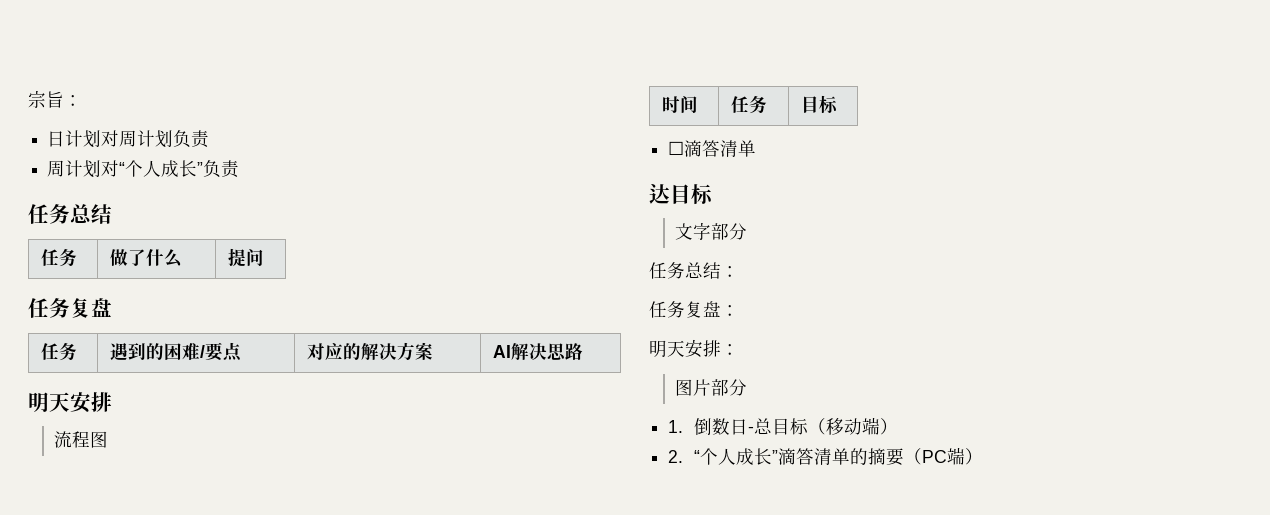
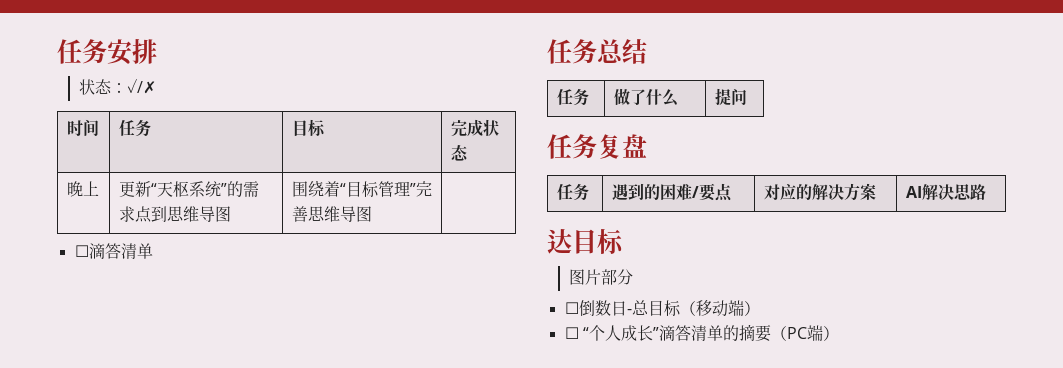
- 宗旨：
- 日计划对周计划负责
- 周计划对“个人成长”负责
+ 任务安排
+ 状态：✓/✗
+ 时间 | 任务 | 目标 | 完成状态
+ 晚上 | 更新“天枢系统”的需求点到思维导图 | 围绕着“目标管理”完善思维导图 |
+ ☐滴答清单
  任务 | 遇到的困难/要点 | 对应的解决方案 | AI解决思路
- 明天安排
- 流程图
- 时间 | 任务 | 目标
- ☐滴答清单
  达目标
- 文字部分
- 任务总结：
- 任务复盘：
- 明天安排：
- 1.倒数日-总目标（移动端）
+ ☐倒数日-总目标（移动端）
- 2. “个人成长”滴答清单的摘要（PC端）
+ ☐ “个人成长”滴答清单的摘要（PC端）

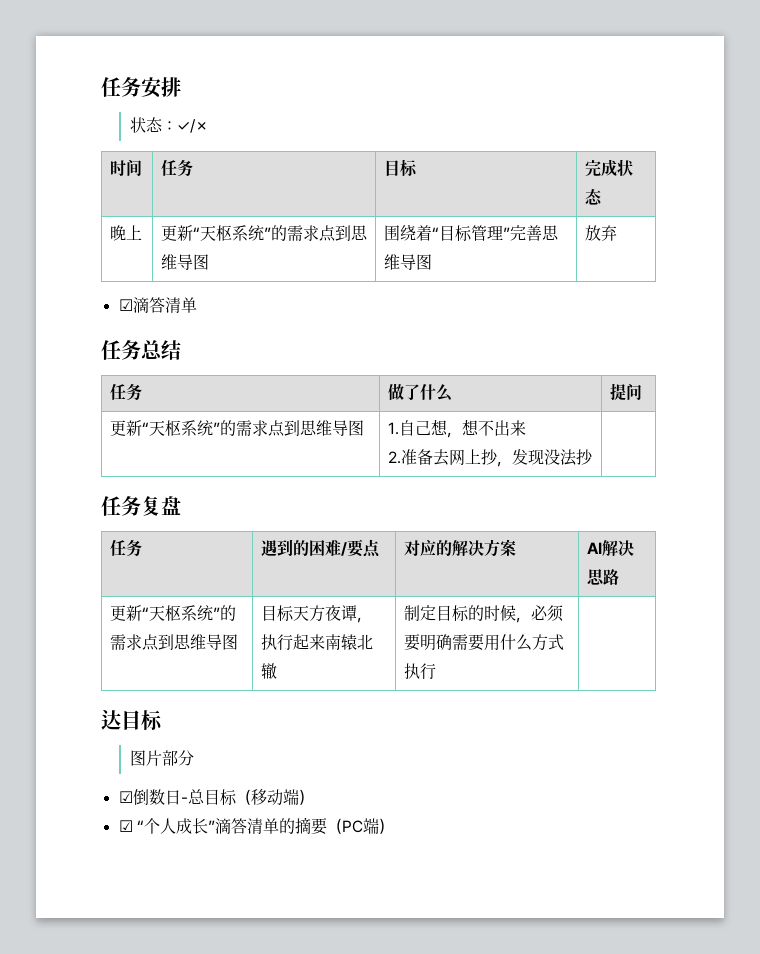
- 晚上 | 更新“天枢系统”的需求点到思维导图 | 围绕着“目标管理”完善思维导图 |
- ☐滴答清单
+ 晚上 | 更新“天枢系统”的需求点到思维导图 | 围绕着“目标管理”完善思维导图 | 放弃
+ ☑滴答清单
+ 更新“天枢系统”的需求点到思维导图 | 1.自己想，想不出来
+ 2.准备去网上抄，发现没法抄 |
+ 更新“天枢系统”的需求点到思维导图 | 目标天方夜谭，执行起来南辕北辙 | 制定目标的时候，必须要明确需要用什么方式执行 |
- ☐倒数日-总目标（移动端）
+ ☑倒数日-总目标（移动端）
- ☐ “个人成长”滴答清单的摘要（PC端）
+ ☑ “个人成长”滴答清单的摘要（PC端）

